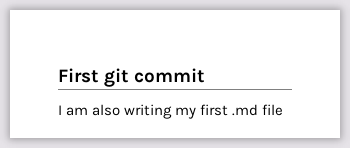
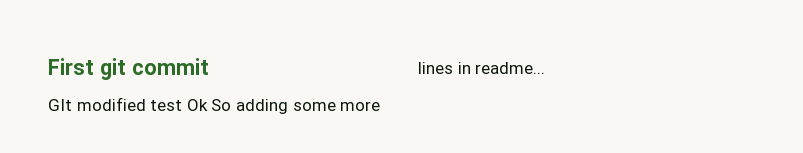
- I am also writing my first .md file
+ GIt modified test Ok So adding some more lines in readme...

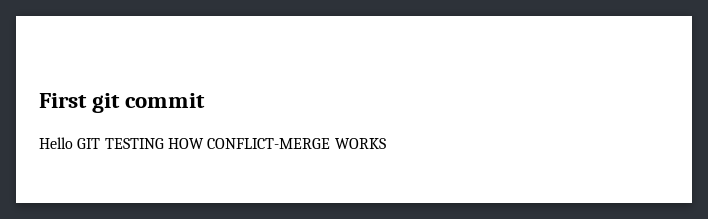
- GIt modified test Ok So adding some more lines in readme...
+ Hello GIT TESTING HOW CONFLICT-MERGE WORKS

